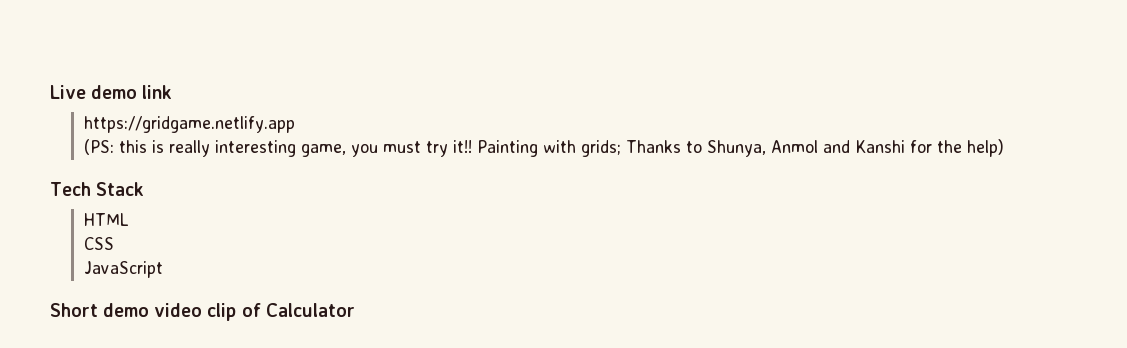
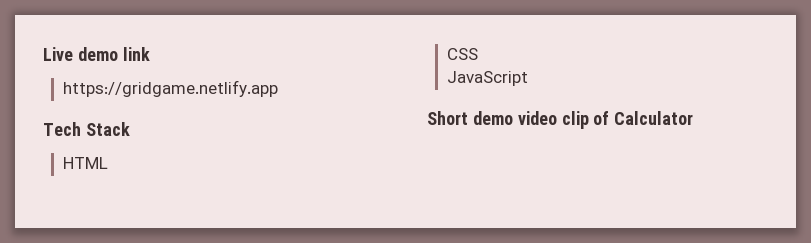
- (PS: this is really interesting game, you must try it!! Painting with grids; Thanks to Shunya, Anmol and Kanshi for the help)

